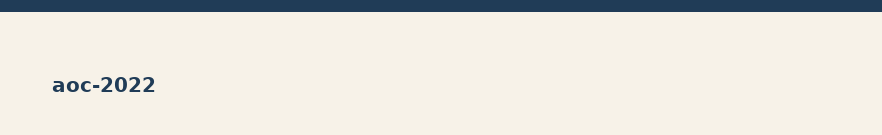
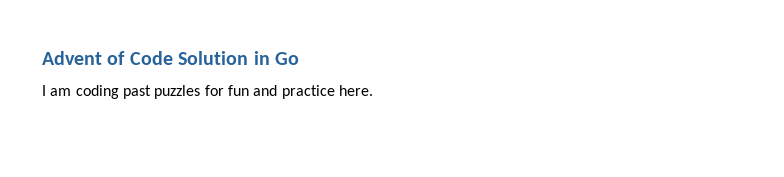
- aoc-2022
+ Advent of Code Solution in Go
+ I am coding past puzzles for fun and practice here.

